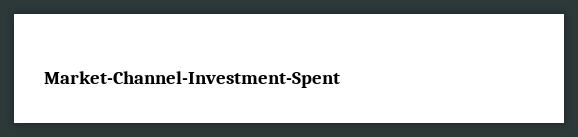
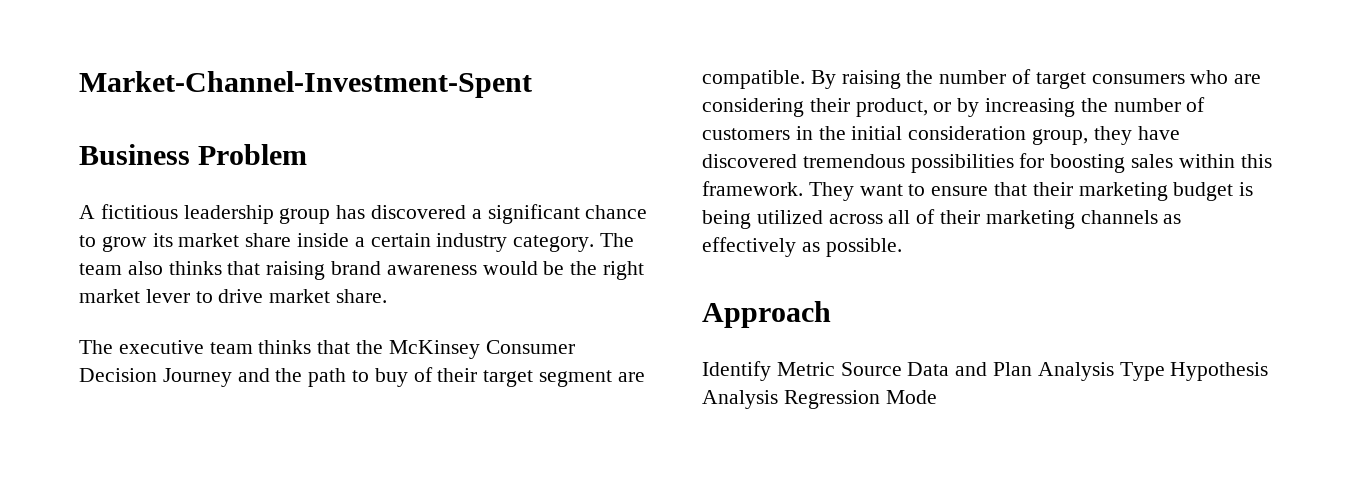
+ Business Problem
+ A fictitious leadership group has discovered a significant chance to grow its market share inside a certain industry category. The team also thinks that raising brand awareness would be the right market lever to drive market share.
+ The executive team thinks that the McKinsey Consumer Decision Journey and the path to buy of their target segment are compatible. By raising the number of target consumers who are considering their product, or by increasing the number of customers in the initial consideration group, they have discovered tremendous possibilities for boosting sales within this framework. They want to ensure that their marketing budget is being utilized across all of their marketing channels as effectively as possible.
+ Approach
+ Identify Metric Source Data and Plan Analysis Type Hypothesis Analysis Regression Mode

